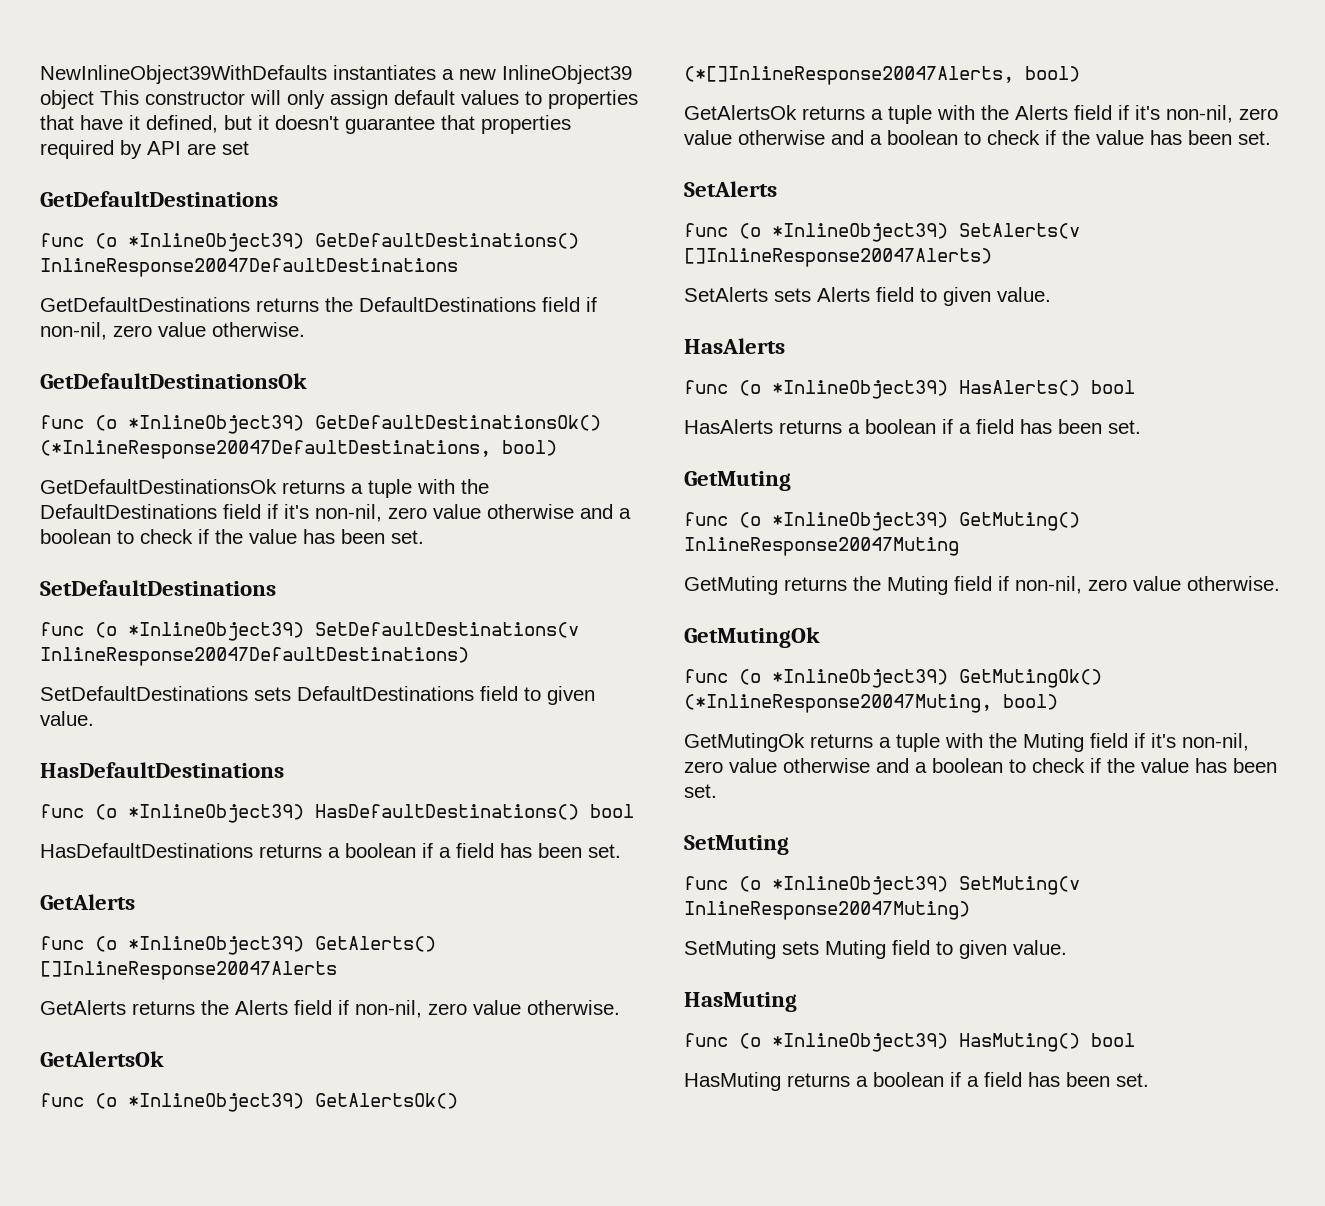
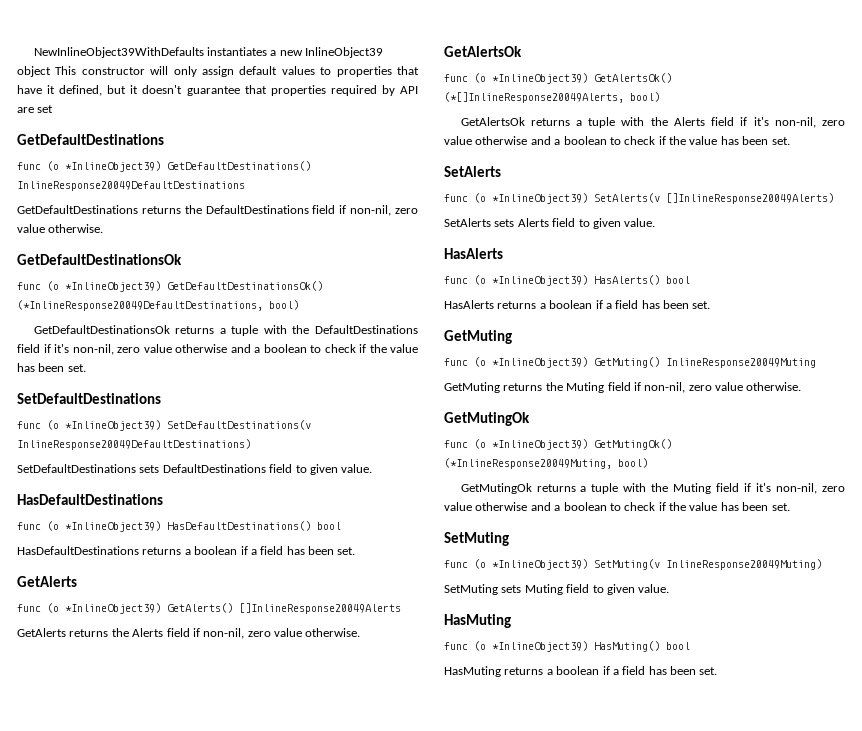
- func (o *InlineObject39) GetDefaultDestinations() InlineResponse20047DefaultDestinations
+ func (o *InlineObject39) GetDefaultDestinations() InlineResponse20049DefaultDestinations
- func (o *InlineObject39) GetDefaultDestinationsOk() (*InlineResponse20047DefaultDestinations, bool)
+ func (o *InlineObject39) GetDefaultDestinationsOk() (*InlineResponse20049DefaultDestinations, bool)
- func (o *InlineObject39) SetDefaultDestinations(v InlineResponse20047DefaultDestinations)
+ func (o *InlineObject39) SetDefaultDestinations(v InlineResponse20049DefaultDestinations)
- func (o *InlineObject39) GetAlerts() []InlineResponse20047Alerts
+ func (o *InlineObject39) GetAlerts() []InlineResponse20049Alerts
- func (o *InlineObject39) GetAlertsOk() (*[]InlineResponse20047Alerts, bool)
+ func (o *InlineObject39) GetAlertsOk() (*[]InlineResponse20049Alerts, bool)
- func (o *InlineObject39) SetAlerts(v []InlineResponse20047Alerts)
+ func (o *InlineObject39) SetAlerts(v []InlineResponse20049Alerts)
- func (o *InlineObject39) GetMuting() InlineResponse20047Muting
+ func (o *InlineObject39) GetMuting() InlineResponse20049Muting
- func (o *InlineObject39) GetMutingOk() (*InlineResponse20047Muting, bool)
+ func (o *InlineObject39) GetMutingOk() (*InlineResponse20049Muting, bool)
- func (o *InlineObject39) SetMuting(v InlineResponse20047Muting)
+ func (o *InlineObject39) SetMuting(v InlineResponse20049Muting)

